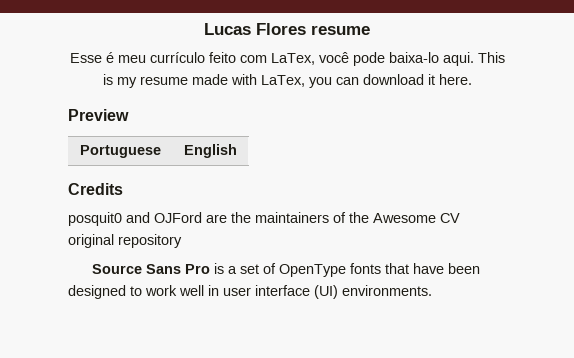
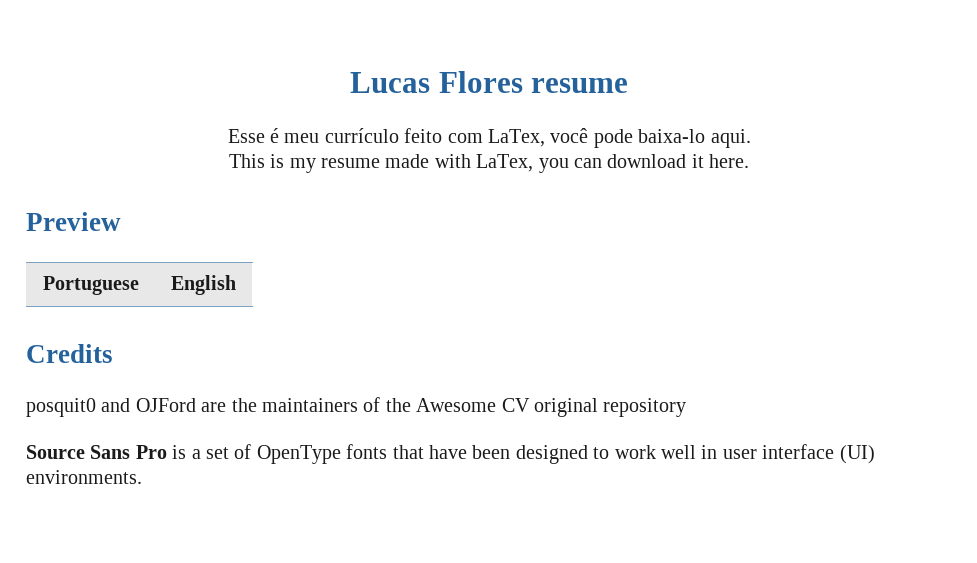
- Esse é meu currículo feito com LaTex, você pode baixa-lo aqui. This is my resume made with LaTex, you can download it here.
+ Esse é meu currículo feito com LaTex, você pode baixa-lo aqui.
+ This is my resume made with LaTex, you can download it here.

